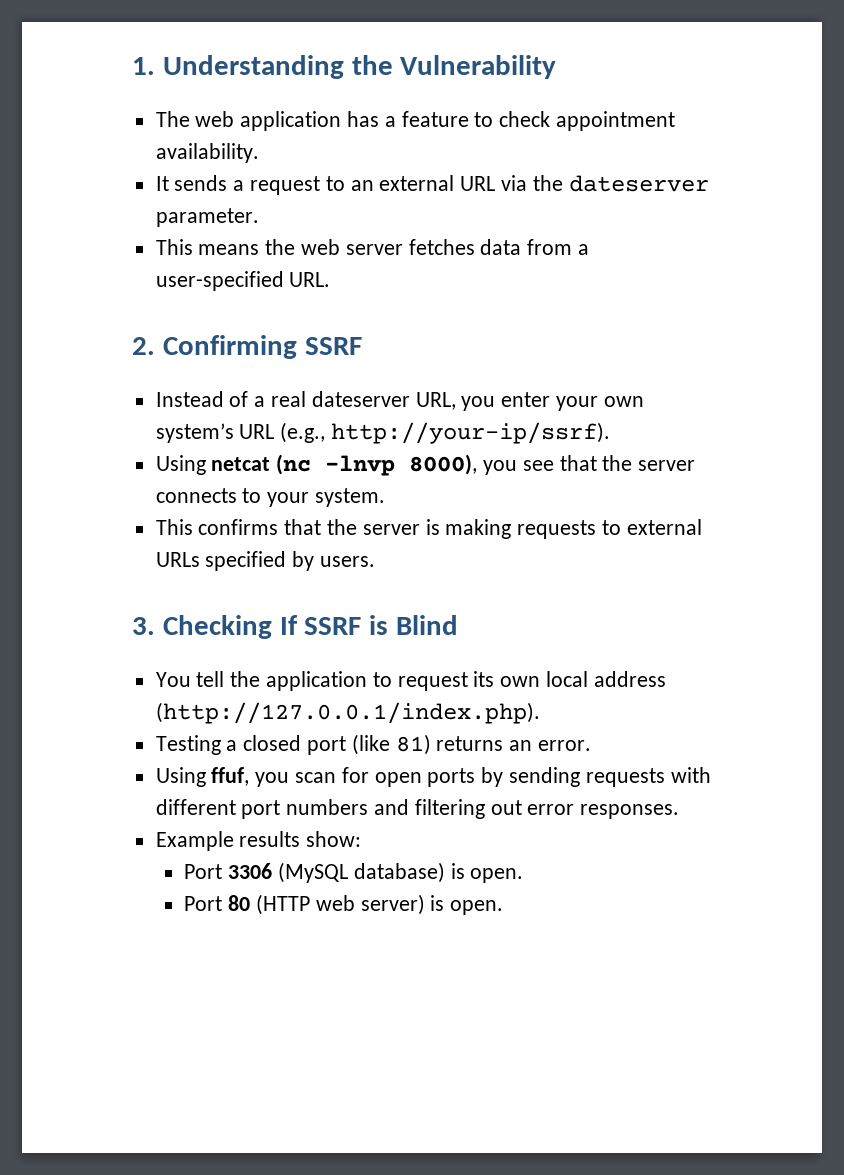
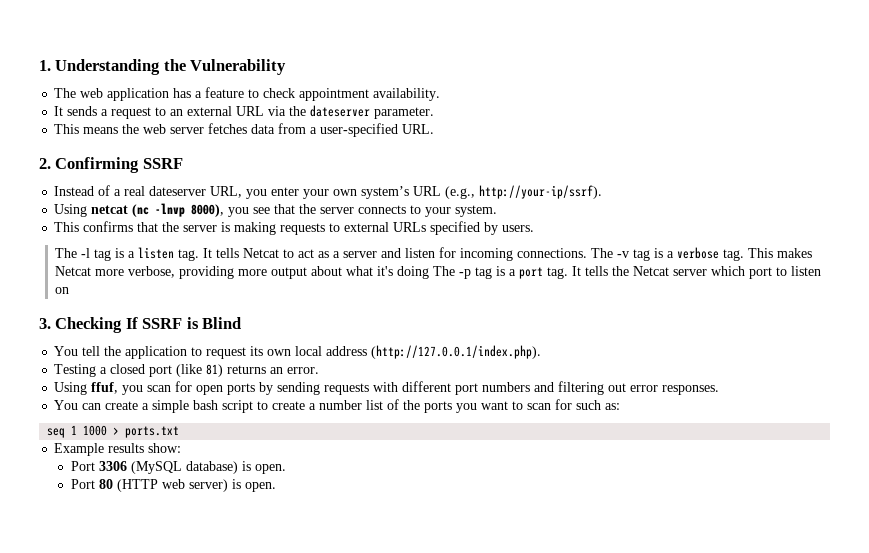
+ The -l tag is a listen tag. It tells Netcat to act as a server and listen for incoming connections. The -v tag is a verbose tag. This makes Netcat more verbose, providing more output about what it's doing The -p tag is a port tag. It tells the Netcat server which port to listen on
+ You can create a simple bash script to create a number list of the ports you want to scan for such as:
+ seq 1 1000 > ports.txt

